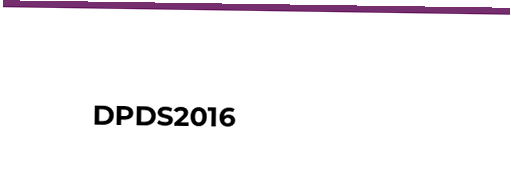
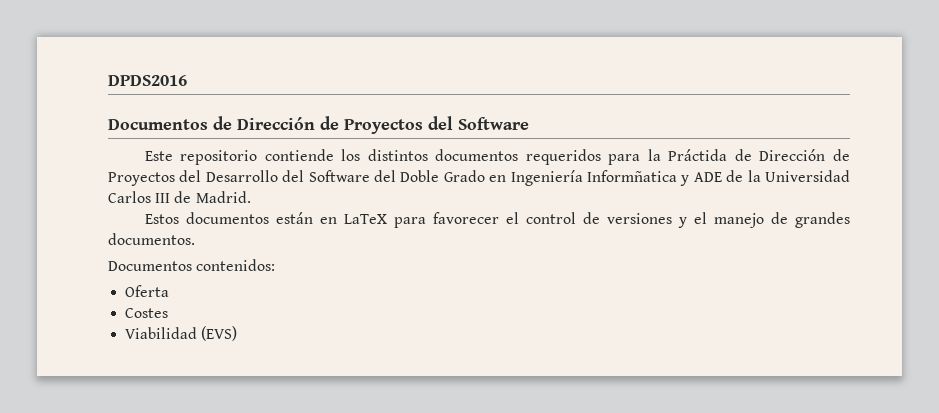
+ Documentos de Dirección de Proyectos del Software
+ Este repositorio contiende los distintos documentos requeridos para la Práctida de Dirección de Proyectos del Desarrollo del Software del Doble Grado en Ingeniería Informñatica y ADE de la Universidad Carlos III de Madrid.
+ Estos documentos están en LaTeX para favorecer el control de versiones y el manejo de grandes documentos.
+ Documentos contenidos:
+ Oferta
+ Costes
+ Viabilidad (EVS)

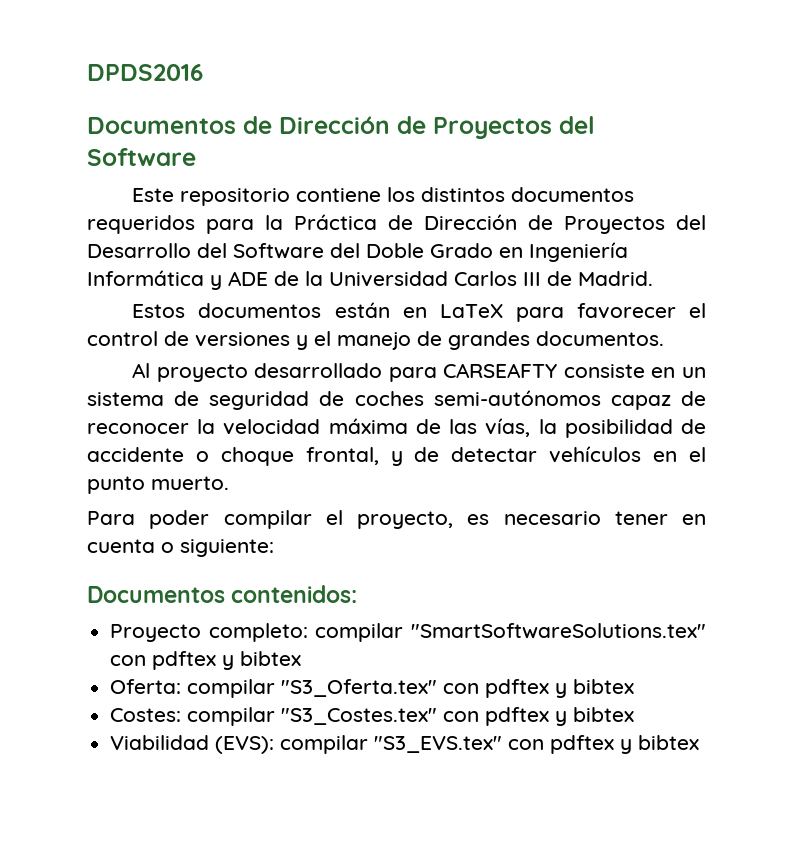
- Este repositorio contiende los distintos documentos requeridos para la Práctida de Dirección de Proyectos del Desarrollo del Software del Doble Grado en Ingeniería Informñatica y ADE de la Universidad Carlos III de Madrid.
+ Este repositorio contiene los distintos documentos requeridos para la Práctica de Dirección de Proyectos del Desarrollo del Software del Doble Grado en Ingeniería Informática y ADE de la Universidad Carlos III de Madrid.
+ Al proyecto desarrollado para CARSEAFTY consiste en un sistema de seguridad de coches semi-autónomos capaz de reconocer la velocidad máxima de las vías, la posibilidad de accidente o choque frontal, y de detectar vehículos en el punto muerto.
+ Para poder compilar el proyecto, es necesario tener en cuenta o siguiente:
  Documentos contenidos:
- Oferta
- Costes
- Viabilidad (EVS)
+ Proyecto completo: compilar "SmartSoftwareSolutions.tex" con pdftex y bibtex
+ Oferta: compilar "S3_Oferta.tex" con pdftex y bibtex
+ Costes: compilar "S3_Costes.tex" con pdftex y bibtex
+ Viabilidad (EVS): compilar "S3_EVS.tex" con pdftex y bibtex

